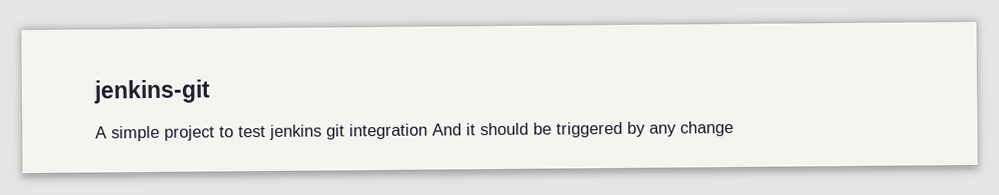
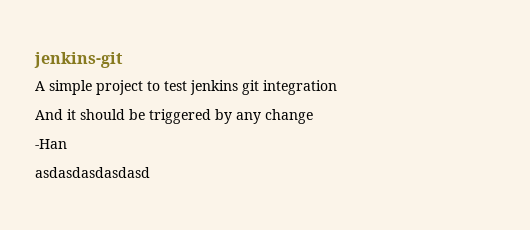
- A simple project to test jenkins git integration And it should be triggered by any change
+ A simple project to test jenkins git integration
+ And it should be triggered by any change
+ -Han
+ asdasdasdasdasd

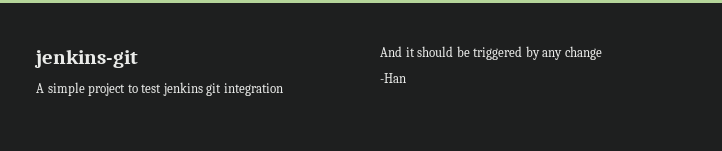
- asdasdasdasdasd

